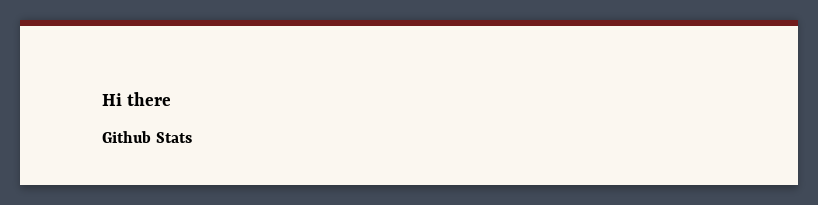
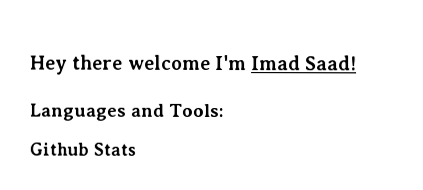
- Hi there
+ Hey there welcome I'm Imad Saad!
+ Languages and Tools:

